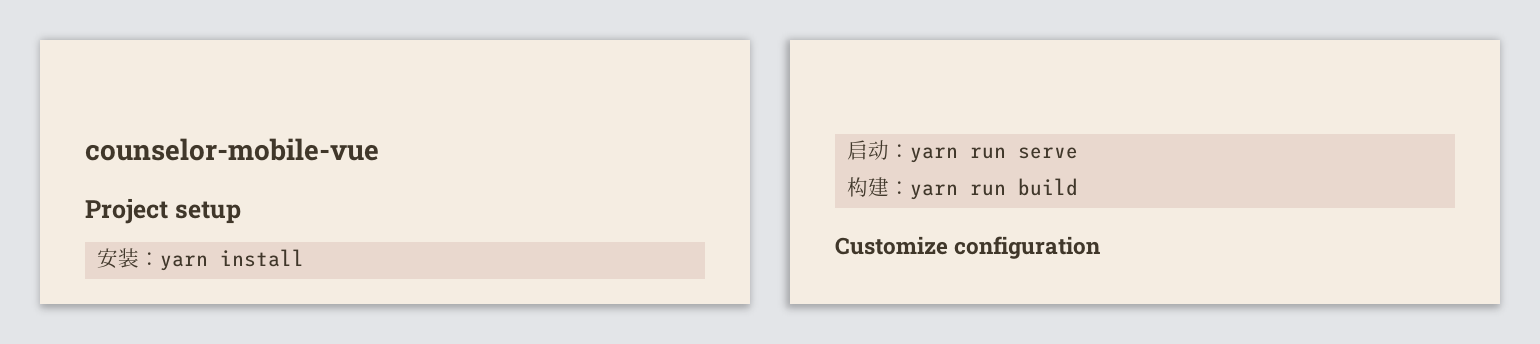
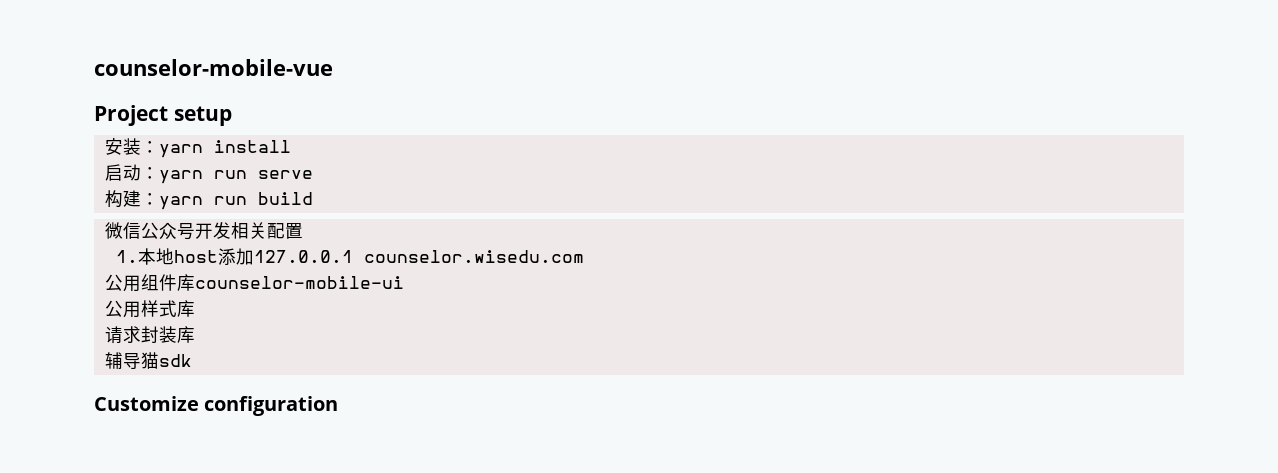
+ 微信公众号开发相关配置
+ 1.本地host添加127.0.0.1 counselor.wisedu.com
+ 公用组件库counselor-mobile-ui
+ 公用样式库
+ 请求封装库
+ 辅导猫sdk

